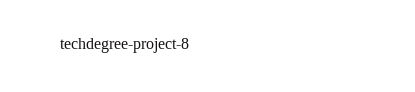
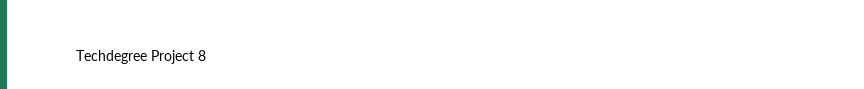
- techdegree-project-8
+ Techdegree Project 8

